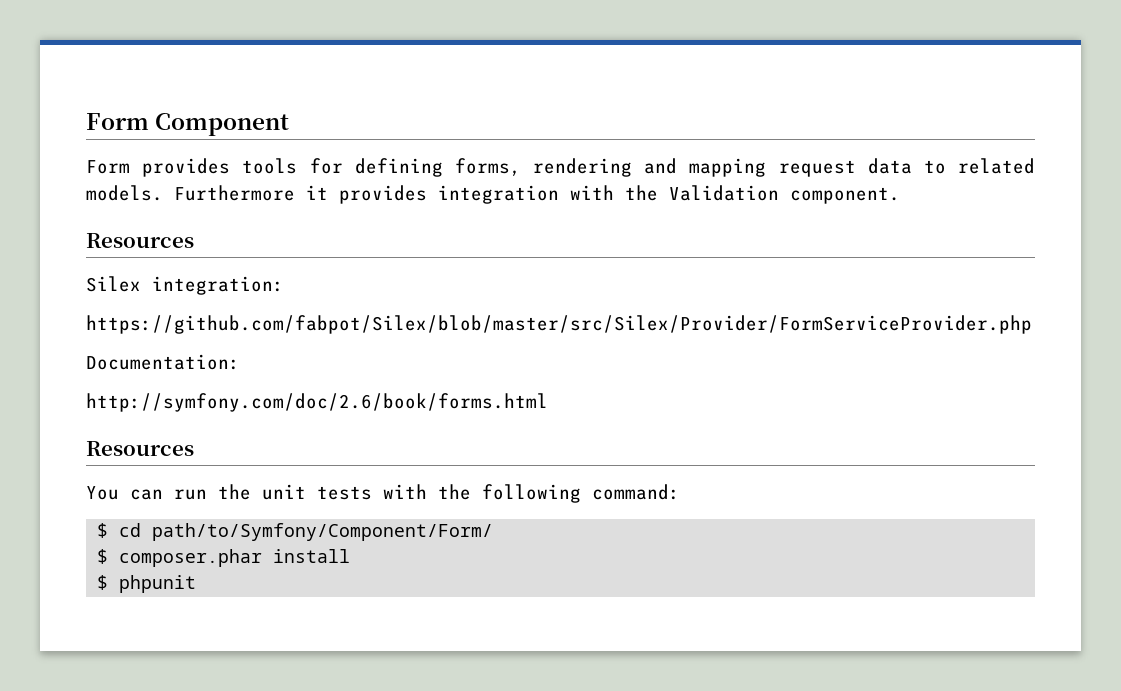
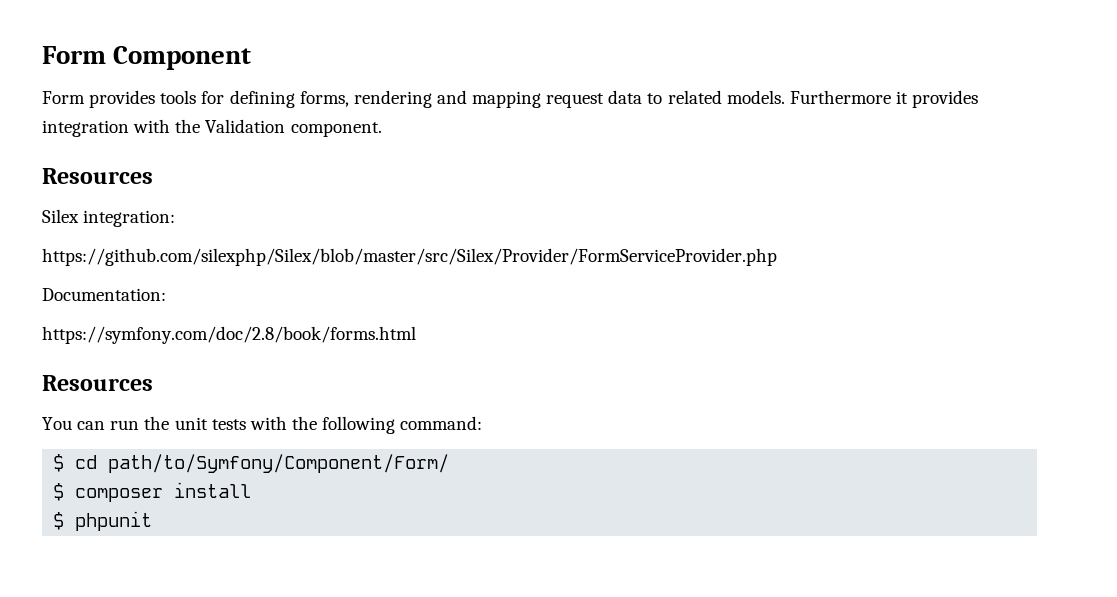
- https://github.com/fabpot/Silex/blob/master/src/Silex/Provider/FormServiceProvider.php
+ https://github.com/silexphp/Silex/blob/master/src/Silex/Provider/FormServiceProvider.php
- http://symfony.com/doc/2.6/book/forms.html
+ https://symfony.com/doc/2.8/book/forms.html
- $ composer.phar install
+ $ composer install

